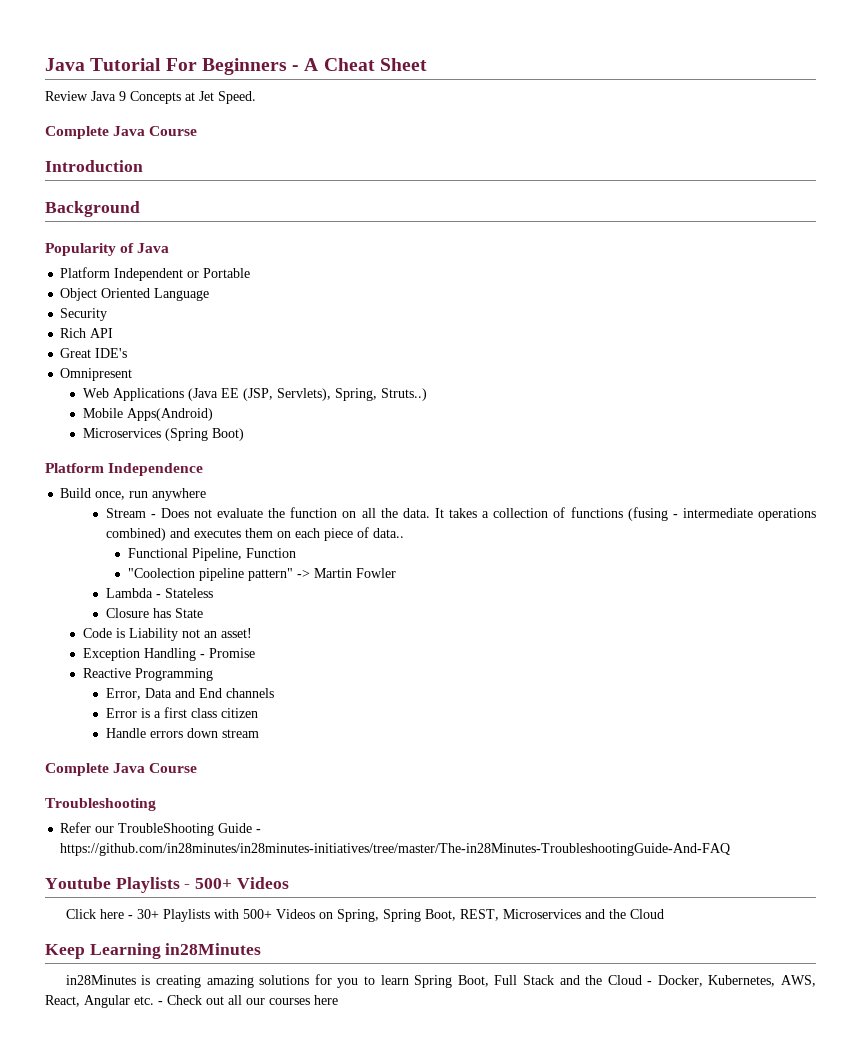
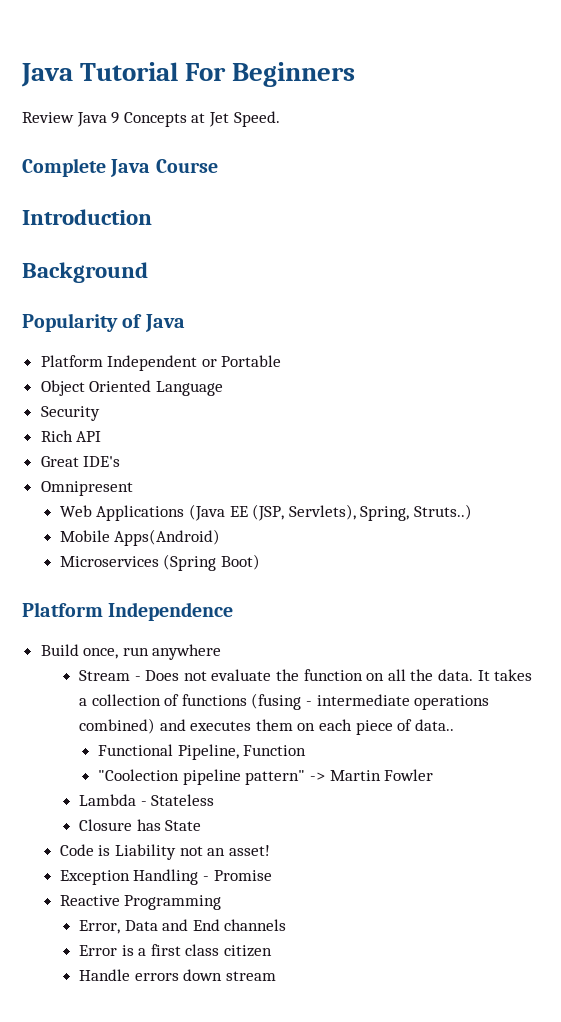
- Java Tutorial For Beginners - A Cheat Sheet
+ Java Tutorial For Beginners
  Handle errors down stream
- Complete Java Course
- Troubleshooting
- Refer our TroubleShooting Guide - https://github.com/in28minutes/in28minutes-initiatives/tree/master/The-in28Minutes-TroubleshootingGuide-And-FAQ
- Youtube Playlists - 500+ Videos
- Click here - 30+ Playlists with 500+ Videos on Spring, Spring Boot, REST, Microservices and the Cloud
- Keep Learning in28Minutes
- in28Minutes is creating amazing solutions for you to learn Spring Boot, Full Stack and the Cloud - Docker, Kubernetes, AWS, React, Angular etc. - Check out all our courses here

